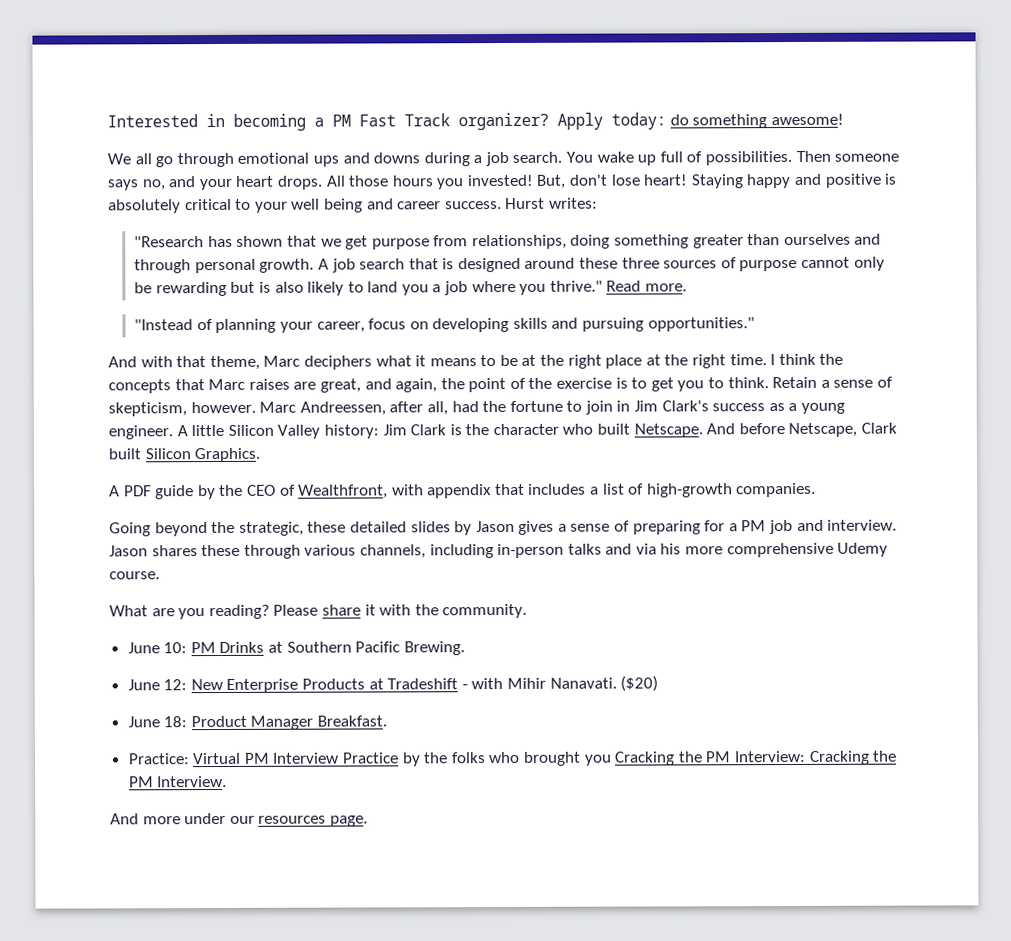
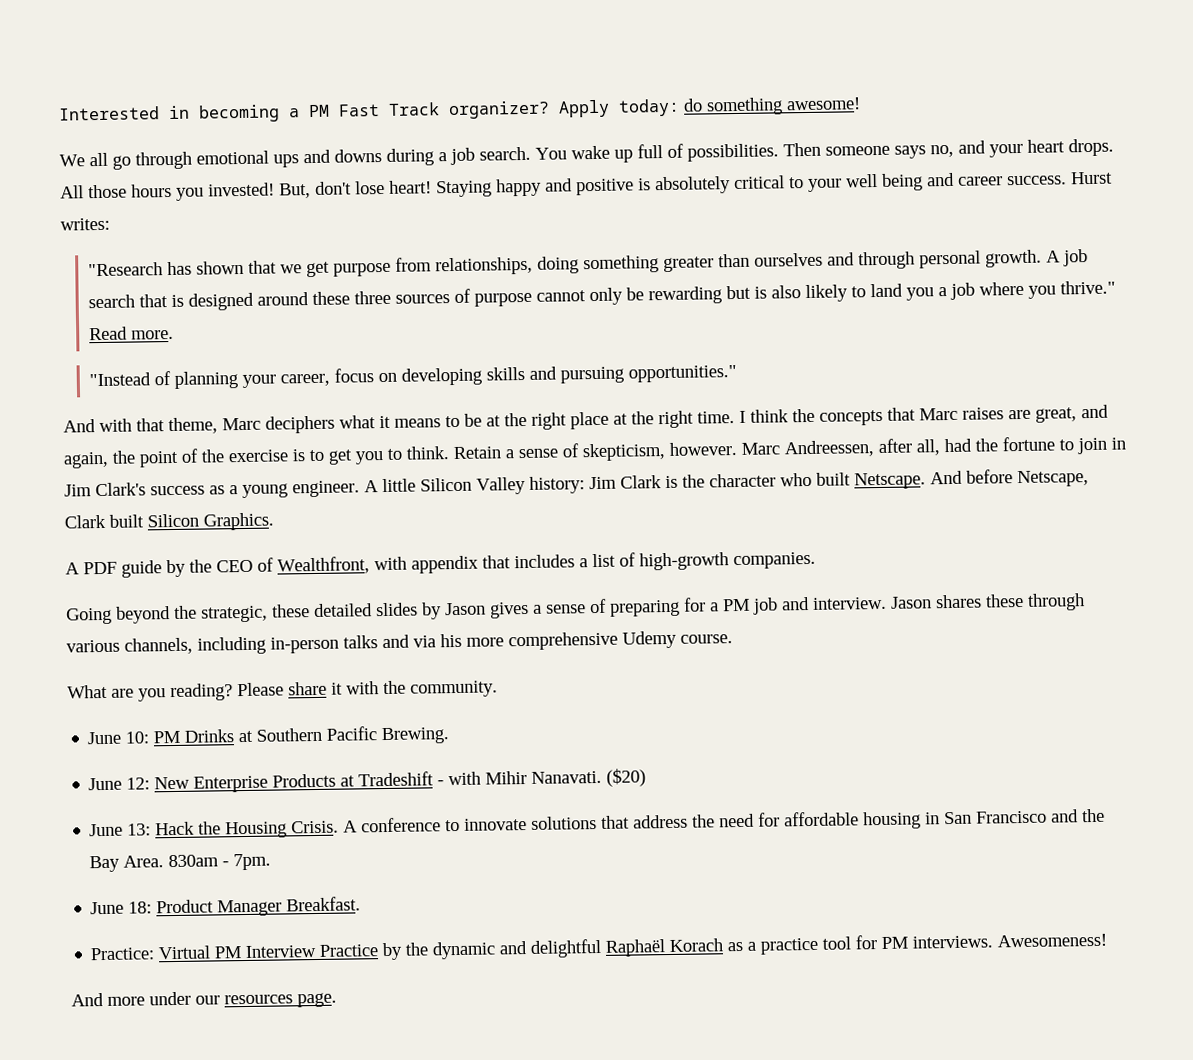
+ June 13: Hack the Housing Crisis. A conference to innovate solutions that address the need for affordable housing in San Francisco and the Bay Area. 830am - 7pm.
- Practice: Virtual PM Interview Practice by the folks who brought you Cracking the PM Interview: Cracking the PM Interview.
+ Practice: Virtual PM Interview Practice by the dynamic and delightful Raphaël Korach as a practice tool for PM interviews. Awesomeness!

